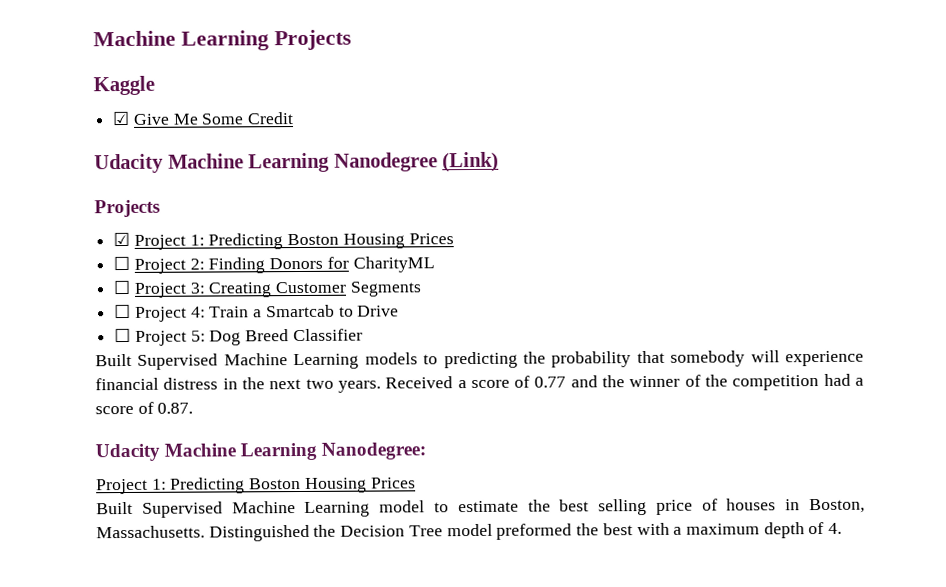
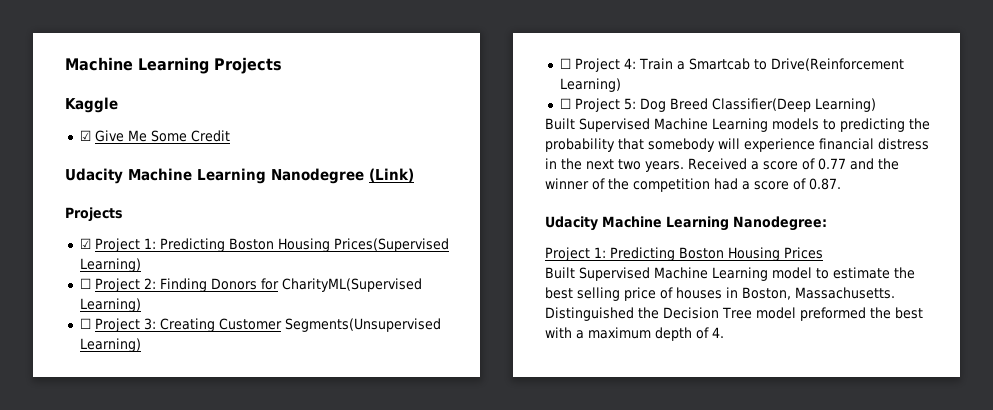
- ☑ Project 1: Predicting Boston Housing Prices
+ ☑ Project 1: Predicting Boston Housing Prices(Supervised Learning)
- ☐ Project 2: Finding Donors for CharityML
+ ☐ Project 2: Finding Donors for CharityML(Supervised Learning)
- ☐ Project 3: Creating Customer Segments
+ ☐ Project 3: Creating Customer Segments(Unsupervised Learning)
- ☐ Project 4: Train a Smartcab to Drive
+ ☐ Project 4: Train a Smartcab to Drive(Reinforcement Learning)
- ☐ Project 5: Dog Breed Classifier
+ ☐ Project 5: Dog Breed Classifier(Deep Learning)

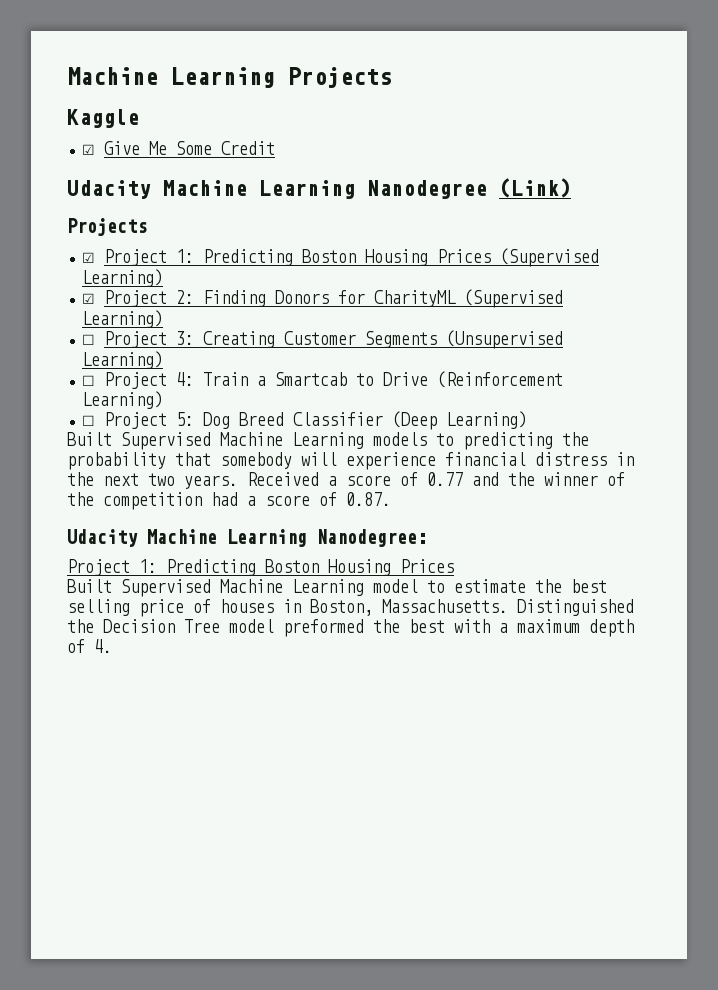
- ☑ Project 1: Predicting Boston Housing Prices(Supervised Learning)
- ☐ Project 2: Finding Donors for CharityML(Supervised Learning)
+ ☑ Project 1: Predicting Boston Housing Prices (Supervised Learning)
+ ☑ Project 2: Finding Donors for CharityML (Supervised Learning)
- ☐ Project 3: Creating Customer Segments(Unsupervised Learning)
+ ☐ Project 3: Creating Customer Segments (Unsupervised Learning)
- ☐ Project 4: Train a Smartcab to Drive(Reinforcement Learning)
+ ☐ Project 4: Train a Smartcab to Drive (Reinforcement Learning)
- ☐ Project 5: Dog Breed Classifier(Deep Learning)
+ ☐ Project 5: Dog Breed Classifier (Deep Learning)

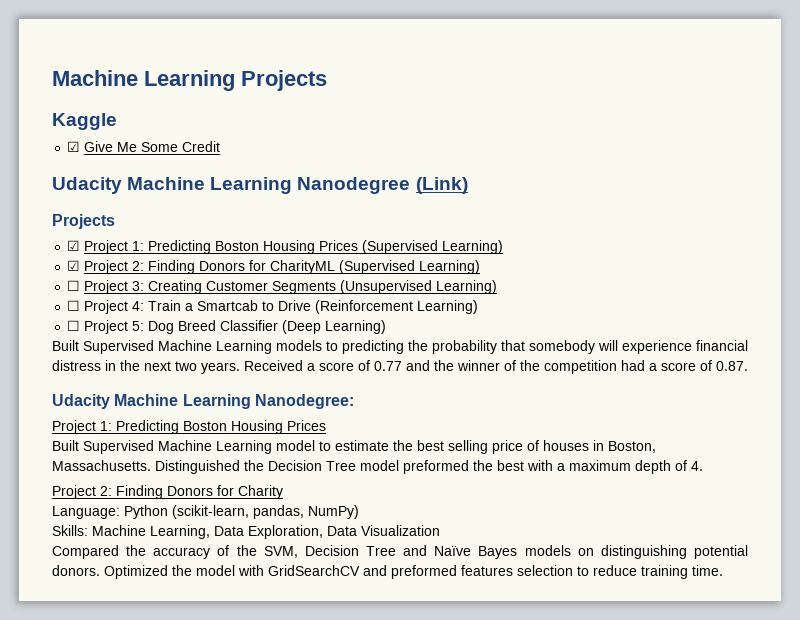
+ Project 2: Finding Donors for Charity
+ Language: Python (scikit-learn, pandas, NumPy)
+ Skills: Machine Learning, Data Exploration, Data Visualization
+ Compared the accuracy of the SVM, Decision Tree and Naïve Bayes models on distinguishing potential donors. Optimized the model with GridSearchCV and preformed features selection to reduce training time.

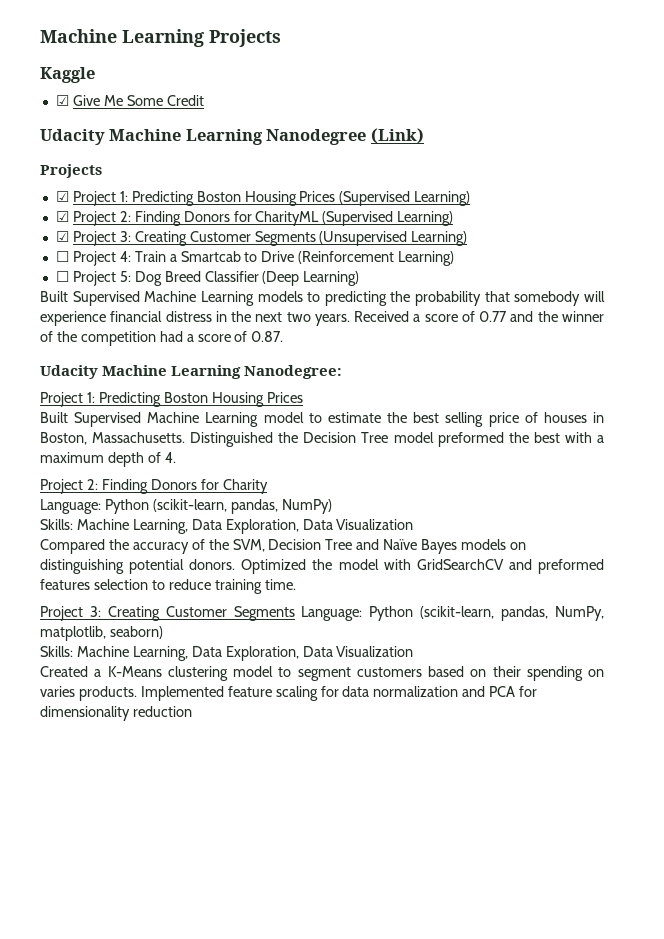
- ☐ Project 3: Creating Customer Segments (Unsupervised Learning)
+ ☑ Project 3: Creating Customer Segments (Unsupervised Learning)
+ Project 3: Creating Customer Segments Language: Python (scikit-learn, pandas, NumPy, matplotlib, seaborn)
+ Skills: Machine Learning, Data Exploration, Data Visualization
+ Created a K-Means clustering model to segment customers based on their spending on varies products. Implemented feature scaling for data normalization and PCA for dimensionality reduction

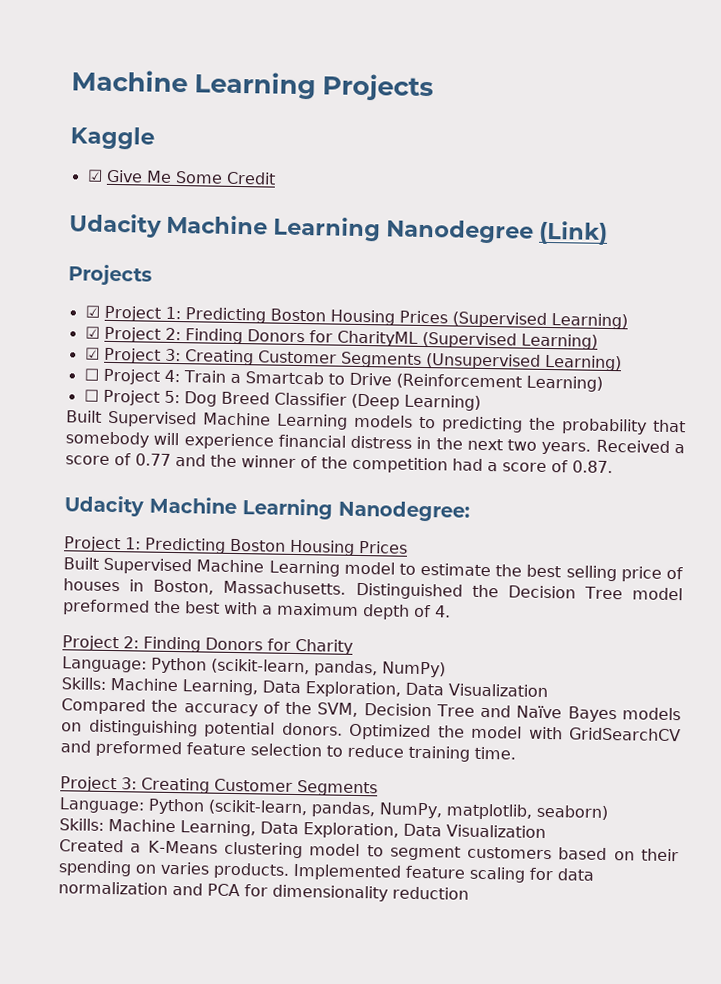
- Optimized the model with GridSearchCV and preformed features selection to reduce training time.
- Project 3: Creating Customer Segments Language: Python (scikit-learn, pandas, NumPy, matplotlib, seaborn)
+ Optimized the model with GridSearchCV and preformed feature selection to reduce training time.
+ Project 3: Creating Customer Segments
+ Language: Python (scikit-learn, pandas, NumPy, matplotlib, seaborn)

